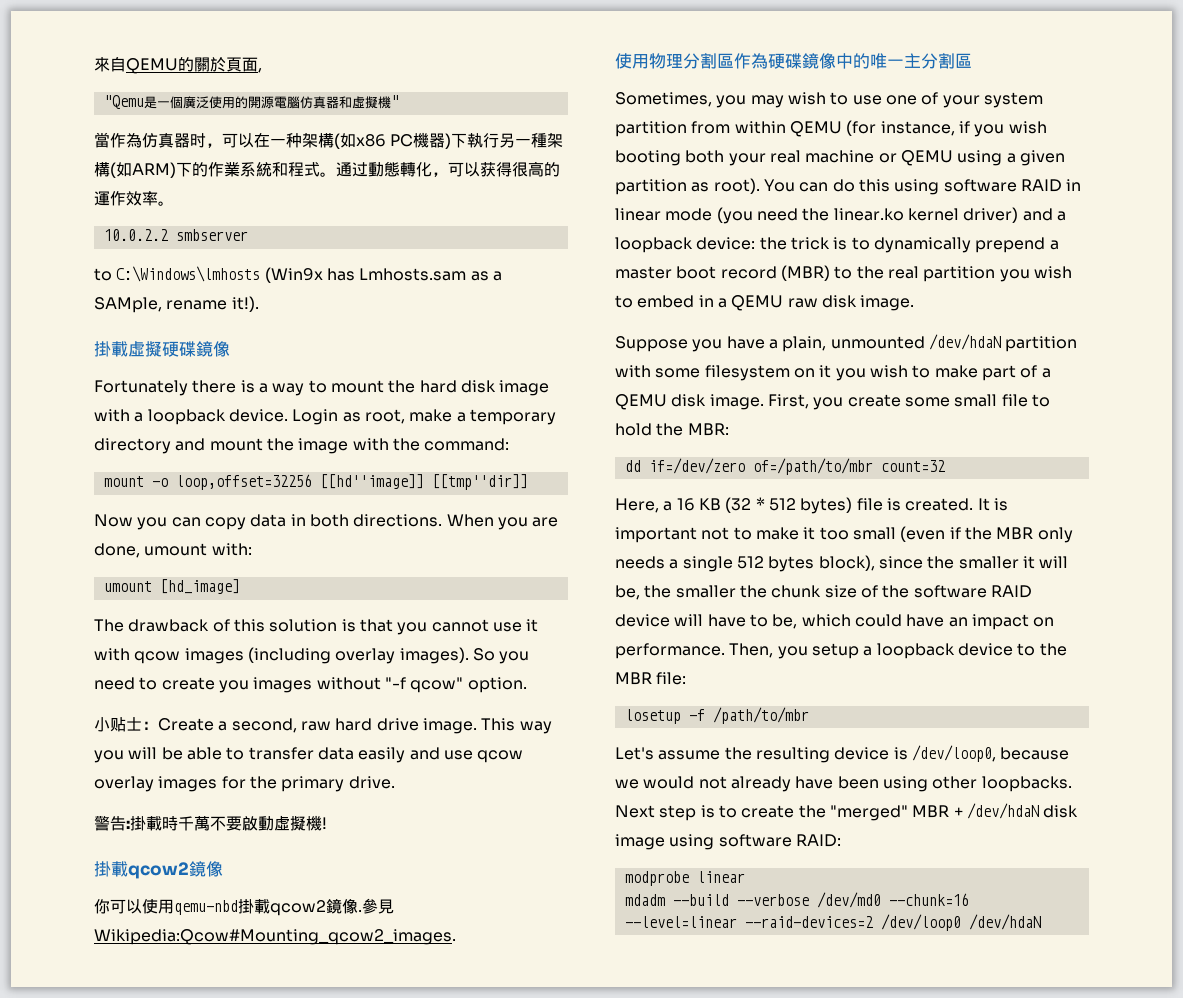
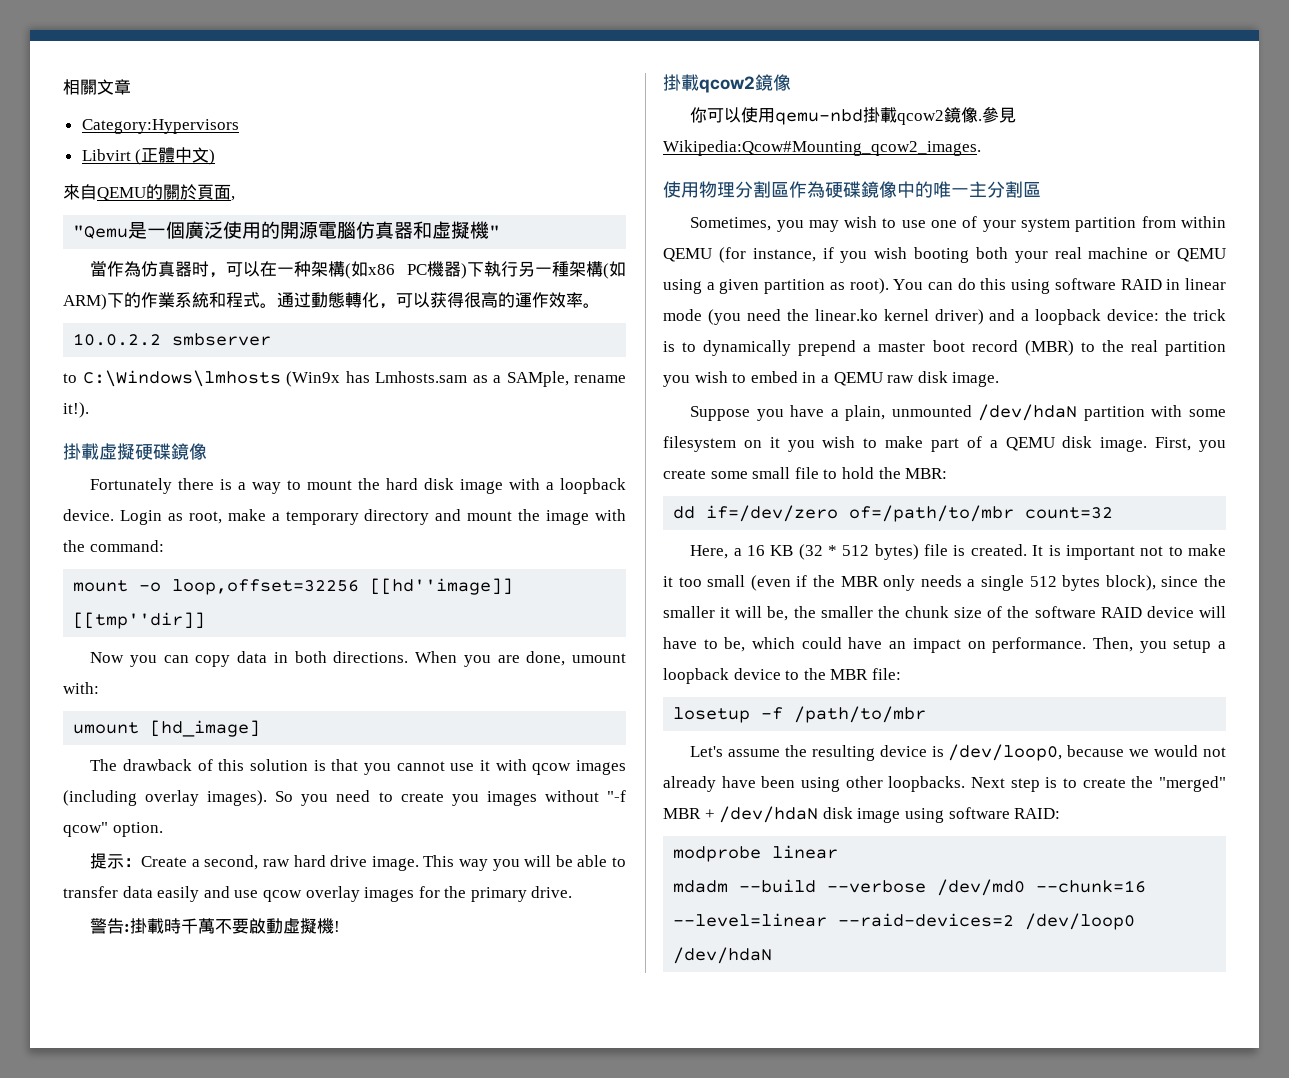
+ 相關文章
+ Category:Hypervisors
+ Libvirt (正體中文)
- 小贴士：Create a second, raw hard drive image.
+ 提示：Create a second, raw hard drive image.

